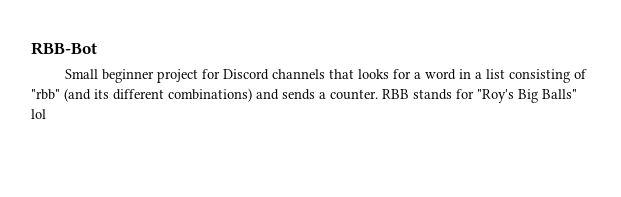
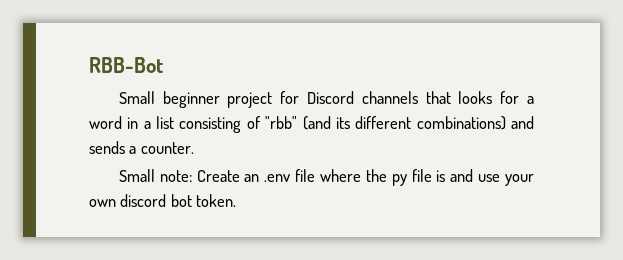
- Small beginner project for Discord channels that looks for a word in a list consisting of "rbb" (and its different combinations) and sends a counter. RBB stands for "Roy's Big Balls" lol
+ Small beginner project for Discord channels that looks for a word in a list consisting of "rbb" (and its different combinations) and sends a counter.
+ Small note: Create an .env file where the py file is and use your own discord bot token.

